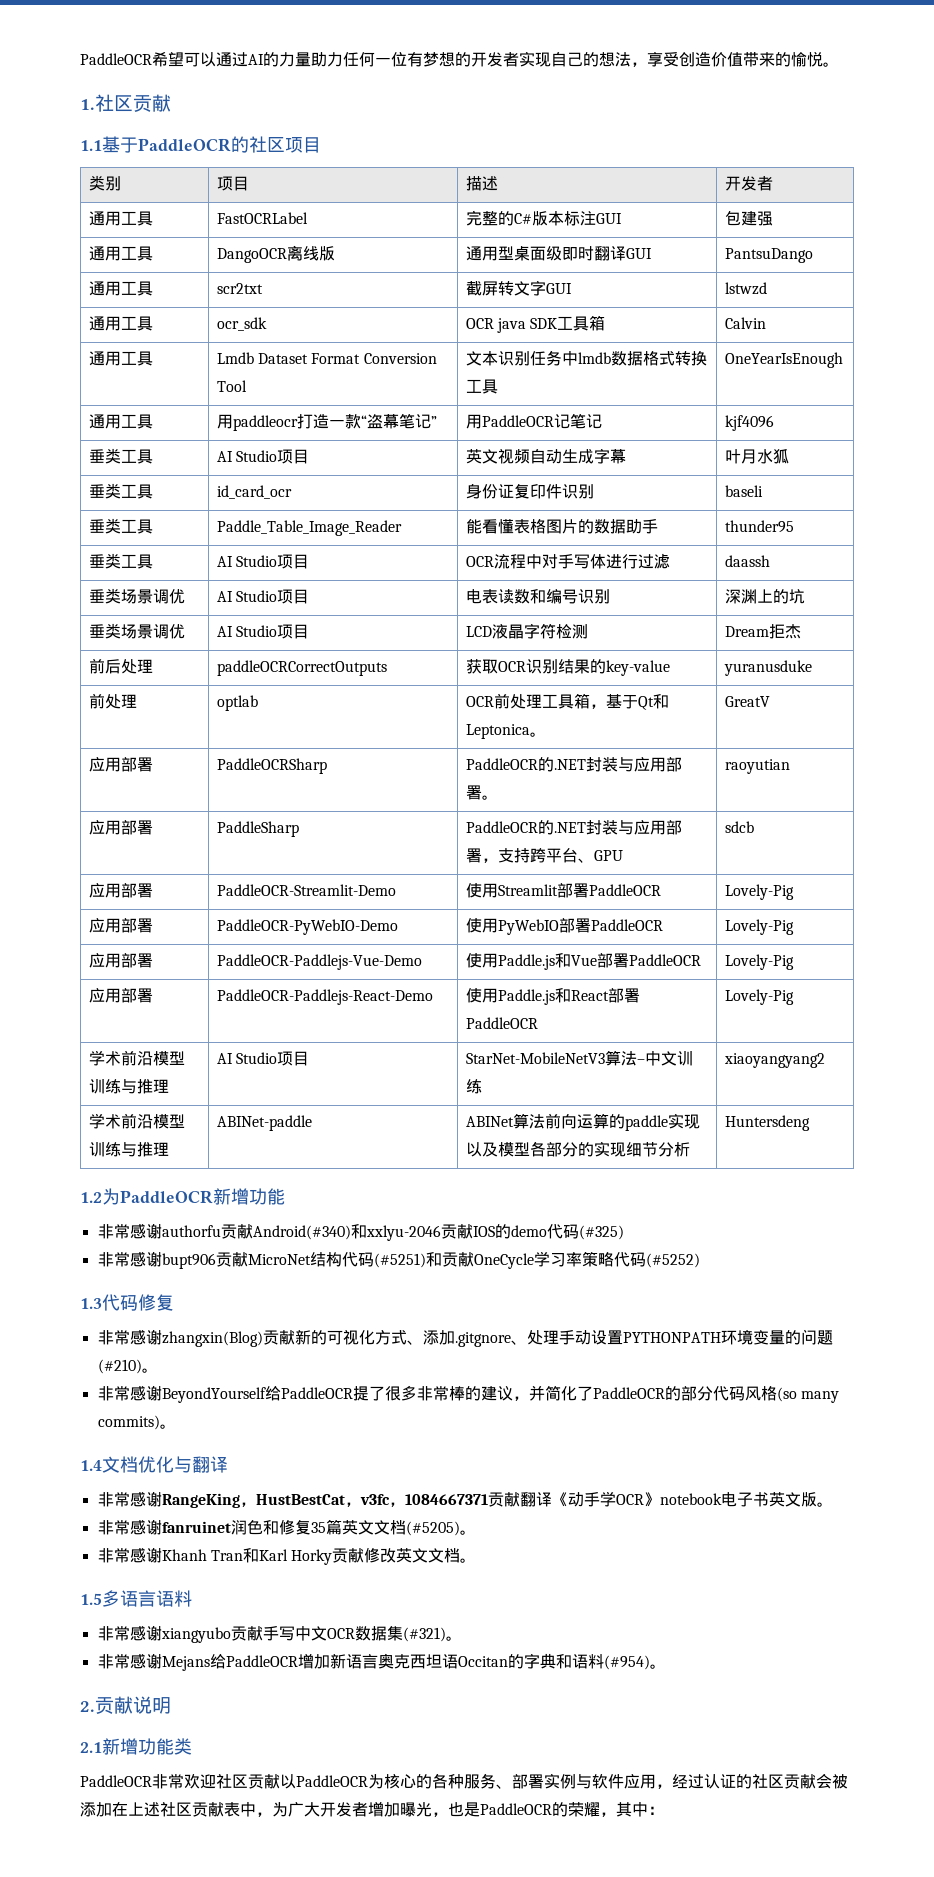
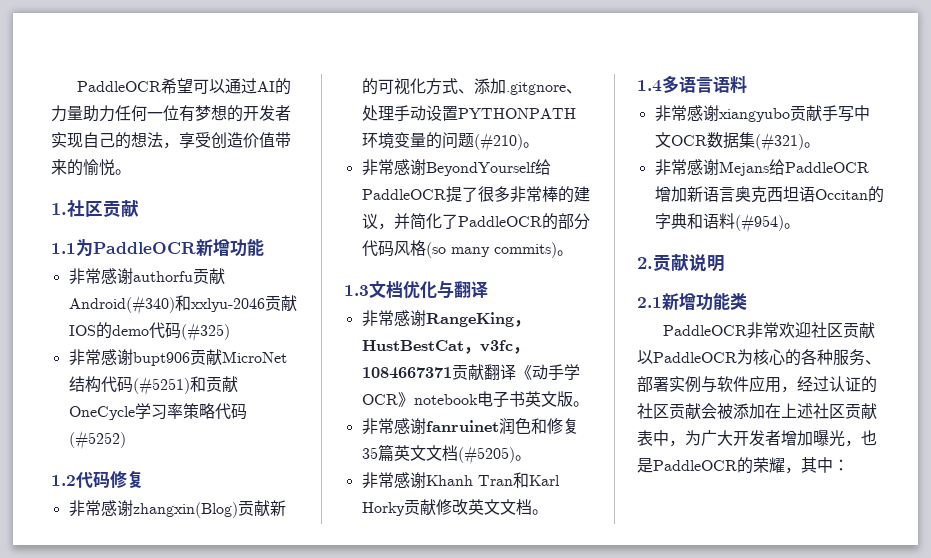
- 1.1基于PaddleOCR的社区项目
- 类别 | 项目 | 描述 | 开发者
- 通用工具 | FastOCRLabel | 完整的C#版本标注GUI | 包建强
- 通用工具 | DangoOCR离线版 | 通用型桌面级即时翻译GUI | PantsuDango
- 通用工具 | scr2txt | 截屏转文字GUI | lstwzd
- 通用工具 | ocr_sdk | OCR java SDK工具箱 | Calvin
- 通用工具 | Lmdb Dataset Format Conversion Tool | 文本识别任务中lmdb数据格式转换工具 | OneYearIsEnough
- 通用工具 | 用paddleocr打造一款“盗幕笔记” | 用PaddleOCR记笔记 | kjf4096
- 垂类工具 | AI Studio项目 | 英文视频自动生成字幕 | 叶月水狐
- 垂类工具 | id_card_ocr | 身份证复印件识别 | baseli
- 垂类工具 | Paddle_Table_Image_Reader | 能看懂表格图片的数据助手 | thunder95
- 垂类工具 | AI Studio项目 | OCR流程中对手写体进行过滤 | daassh
- 垂类场景调优 | AI Studio项目 | 电表读数和编号识别 | 深渊上的坑
- 垂类场景调优 | AI Studio项目 | LCD液晶字符检测 | Dream拒杰
- 前后处理 | paddleOCRCorrectOutputs | 获取OCR识别结果的key-value | yuranusduke
- 前处理 | optlab | OCR前处理工具箱，基于Qt和Leptonica。 | GreatV
- 应用部署 | PaddleOCRSharp | PaddleOCR的.NET封装与应用部署。 | raoyutian
- 应用部署 | PaddleSharp | PaddleOCR的.NET封装与应用部署，支持跨平台、GPU | sdcb
- 应用部署 | PaddleOCR-Streamlit-Demo | 使用Streamlit部署PaddleOCR | Lovely-Pig
- 应用部署 | PaddleOCR-PyWebIO-Demo | 使用PyWebIO部署PaddleOCR | Lovely-Pig
- 应用部署 | PaddleOCR-Paddlejs-Vue-Demo | 使用Paddle.js和Vue部署PaddleOCR | Lovely-Pig
- 应用部署 | PaddleOCR-Paddlejs-React-Demo | 使用Paddle.js和React部署PaddleOCR | Lovely-Pig
- 学术前沿模型训练与推理 | AI Studio项目 | StarNet-MobileNetV3算法–中文训练 | xiaoyangyang2
- 学术前沿模型训练与推理 | ABINet-paddle | ABINet算法前向运算的paddle实现以及模型各部分的实现细节分析 | Huntersdeng
- 1.2为PaddleOCR新增功能
+ 1.1为PaddleOCR新增功能
- 1.3代码修复
+ 1.2代码修复
- 1.4文档优化与翻译
+ 1.3文档优化与翻译
- 1.5多语言语料
+ 1.4多语言语料

